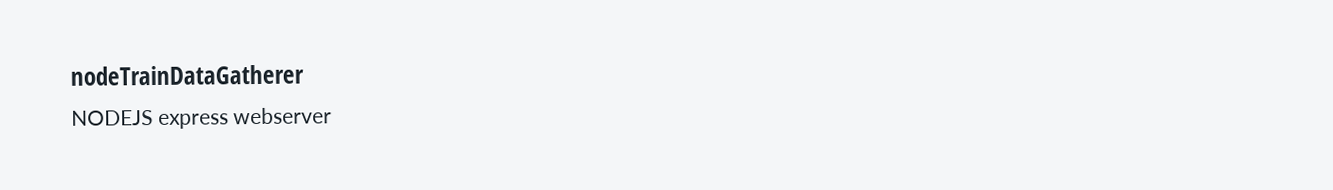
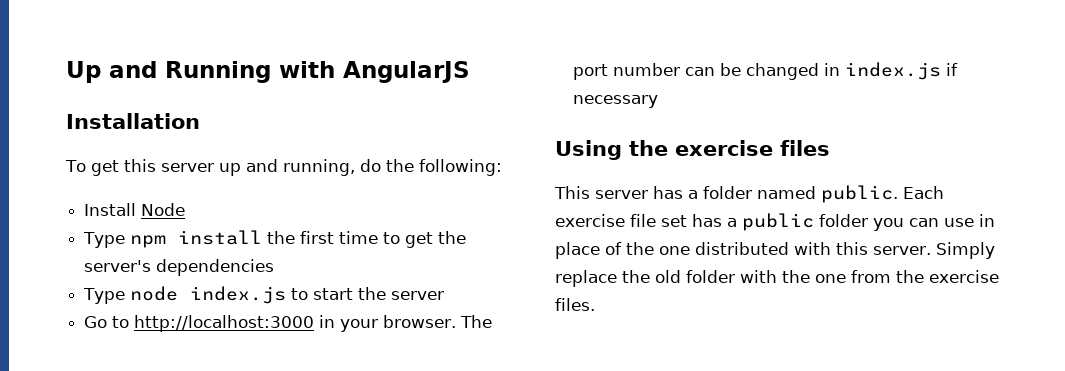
- nodeTrainDataGatherer
- NODEJS express webserver
+ Up and Running with AngularJS
+ Installation
+ To get this server up and running, do the following:
+ Install Node
+ Type npm install the first time to get the server's dependencies
+ Type node index.js to start the server
+ Go to http://localhost:3000 in your browser. The port number can be changed in index.js if necessary
+ Using the exercise files
+ This server has a folder named public. Each exercise file set has a public folder you can use in place of the one distributed with this server. Simply replace the old folder with the one from the exercise files.

